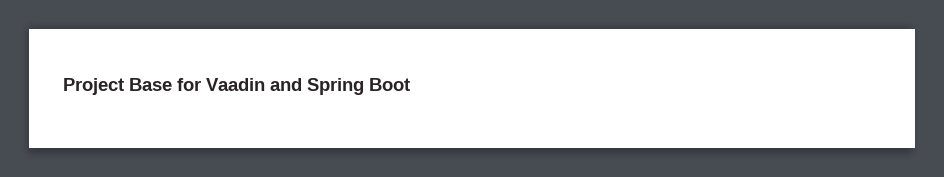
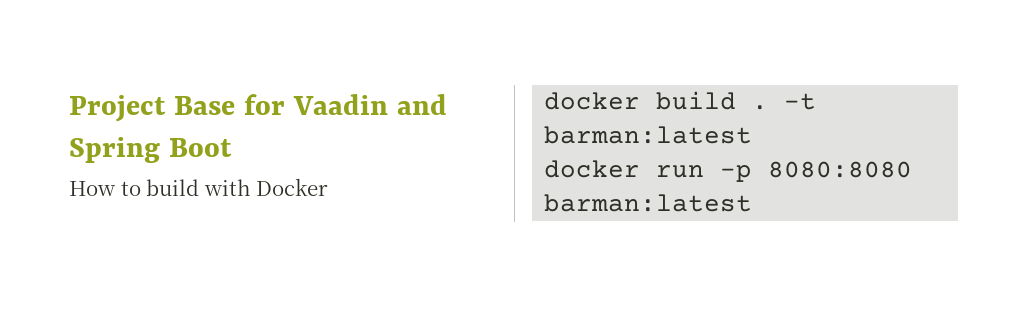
+ How to build with Docker
+ docker build . -t barman:latest
+ docker run -p 8080:8080 barman:latest

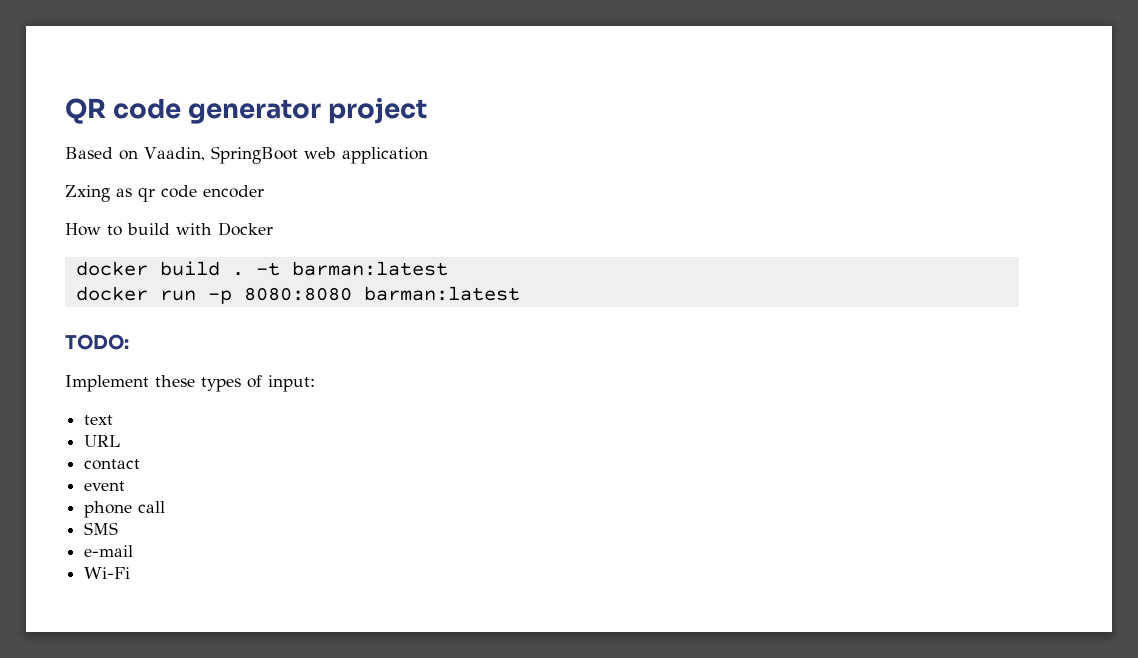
- Project Base for Vaadin and Spring Boot
+ QR code generator project
+ Based on Vaadin, SpringBoot web application
+ Zxing as qr code encoder
+ TODO:
+ Implement these types of input:
+ text
+ URL
+ contact
+ event
+ phone call
+ SMS
+ e-mail
+ Wi-Fi

